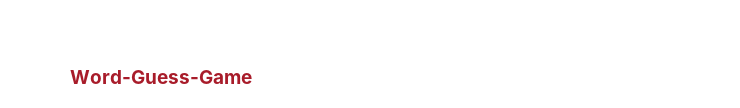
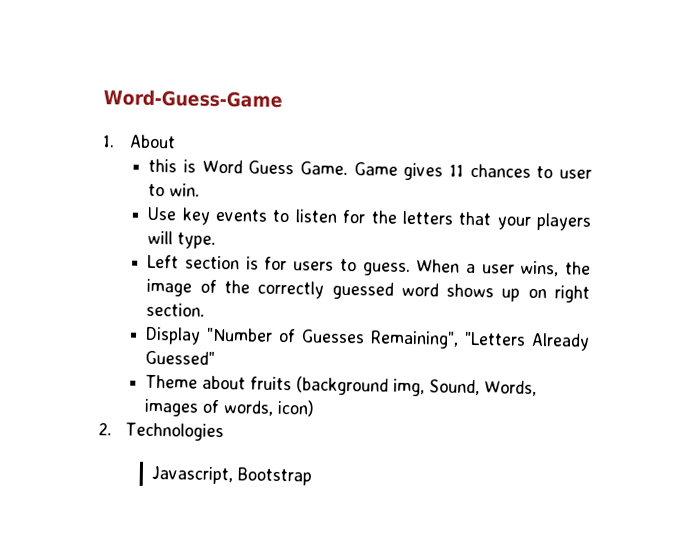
+ 1. About
+ this is Word Guess Game. Game gives 11 chances to user to win.
+ Use key events to listen for the letters that your players will type.
+ Left section is for users to guess. When a user wins, the image of the correctly guessed word shows up on right section.
+ Display "Number of Guesses Remaining", "Letters Already Guessed"
+ Theme about fruits (background img, Sound, Words, images of words, icon)
+ 2. Technologies
+ Javascript, Bootstrap

